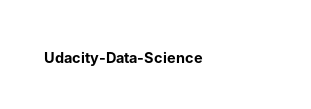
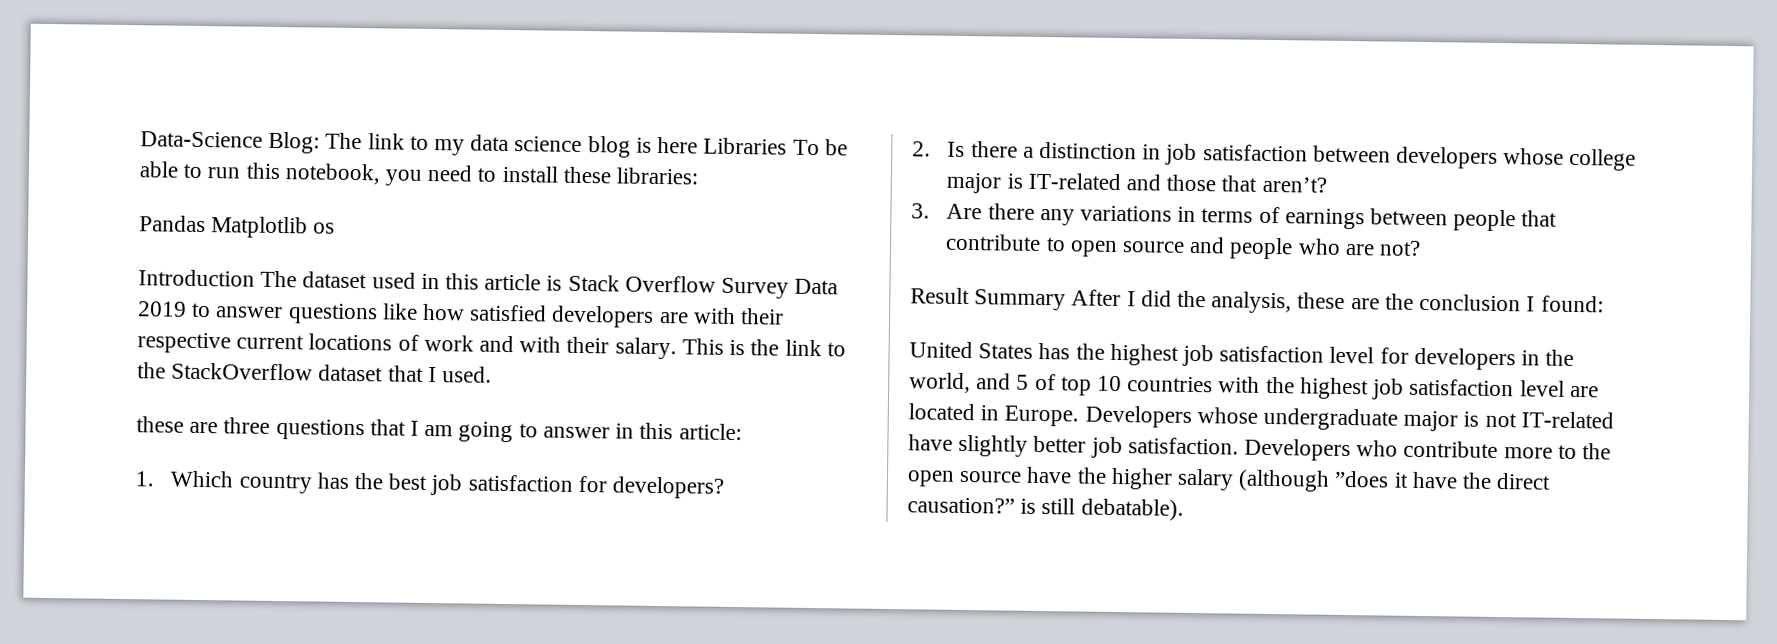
- Udacity-Data-Science
+ Data-Science Blog: The link to my data science blog is here Libraries To be able to run this notebook, you need to install these libraries:
+ Pandas Matplotlib os
+ Introduction The dataset used in this article is Stack Overflow Survey Data 2019 to answer questions like how satisfied developers are with their respective current locations of work and with their salary. This is the link to the StackOverflow dataset that I used.
+ these are three questions that I am going to answer in this article:
+ 1. Which country has the best job satisfaction for developers?
+ 2. Is there a distinction in job satisfaction between developers whose college major is IT-related and those that aren’t?
+ 3. Are there any variations in terms of earnings between people that contribute to open source and people who are not?
+ Result Summary After I did the analysis, these are the conclusion I found:
+ United States has the highest job satisfaction level for developers in the world, and 5 of top 10 countries with the highest job satisfaction level are located in Europe. Developers whose undergraduate major is not IT-related have slightly better job satisfaction. Developers who contribute more to the open source have the higher salary (although ”does it have the direct causation?” is still debatable).

